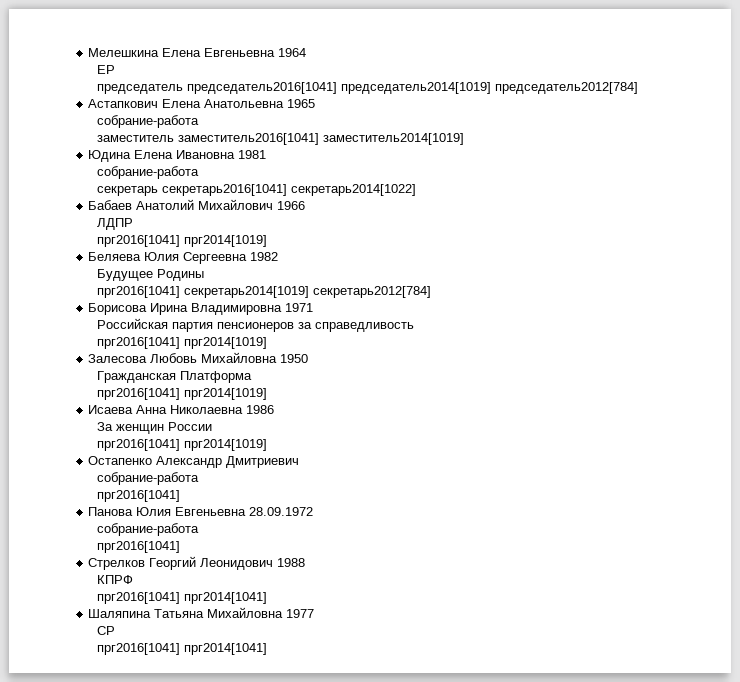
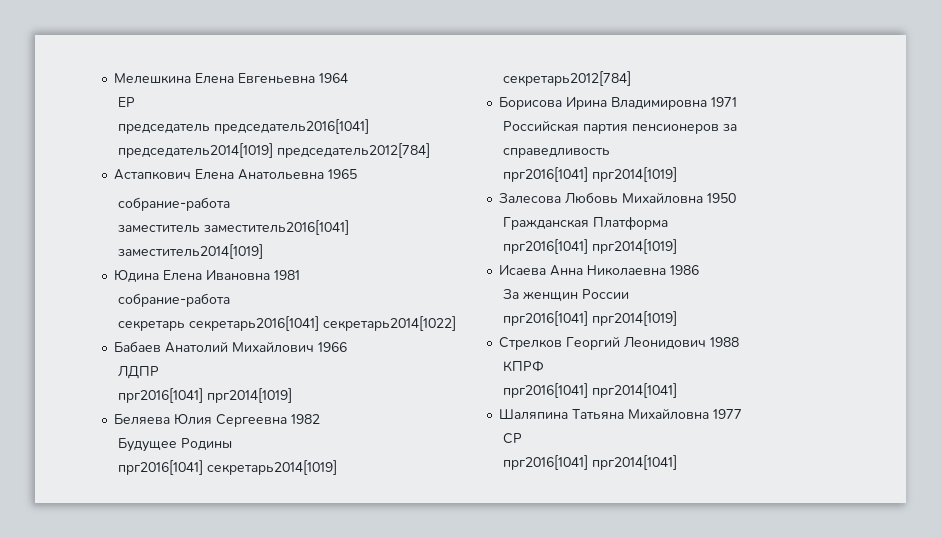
- Остапенко Александр Дмитриевич
- собрание-работа
- прг2016[1041]
- Панова Юлия Евгеньевна 28.09.1972
- собрание-работа
- прг2016[1041]

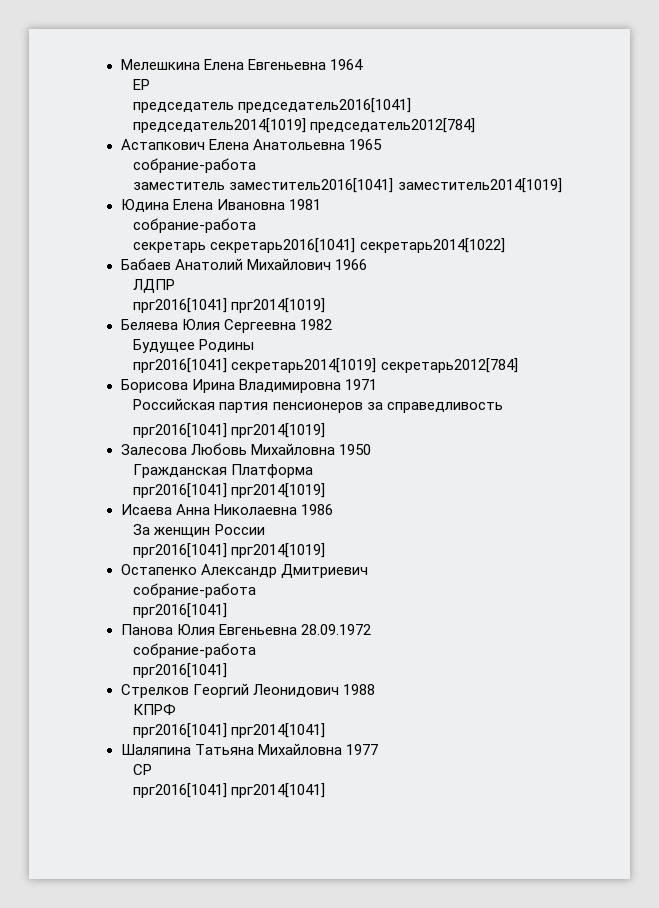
+ Остапенко Александр Дмитриевич
+ собрание-работа
+ прг2016[1041]
+ Панова Юлия Евгеньевна 28.09.1972
+ собрание-работа
+ прг2016[1041]

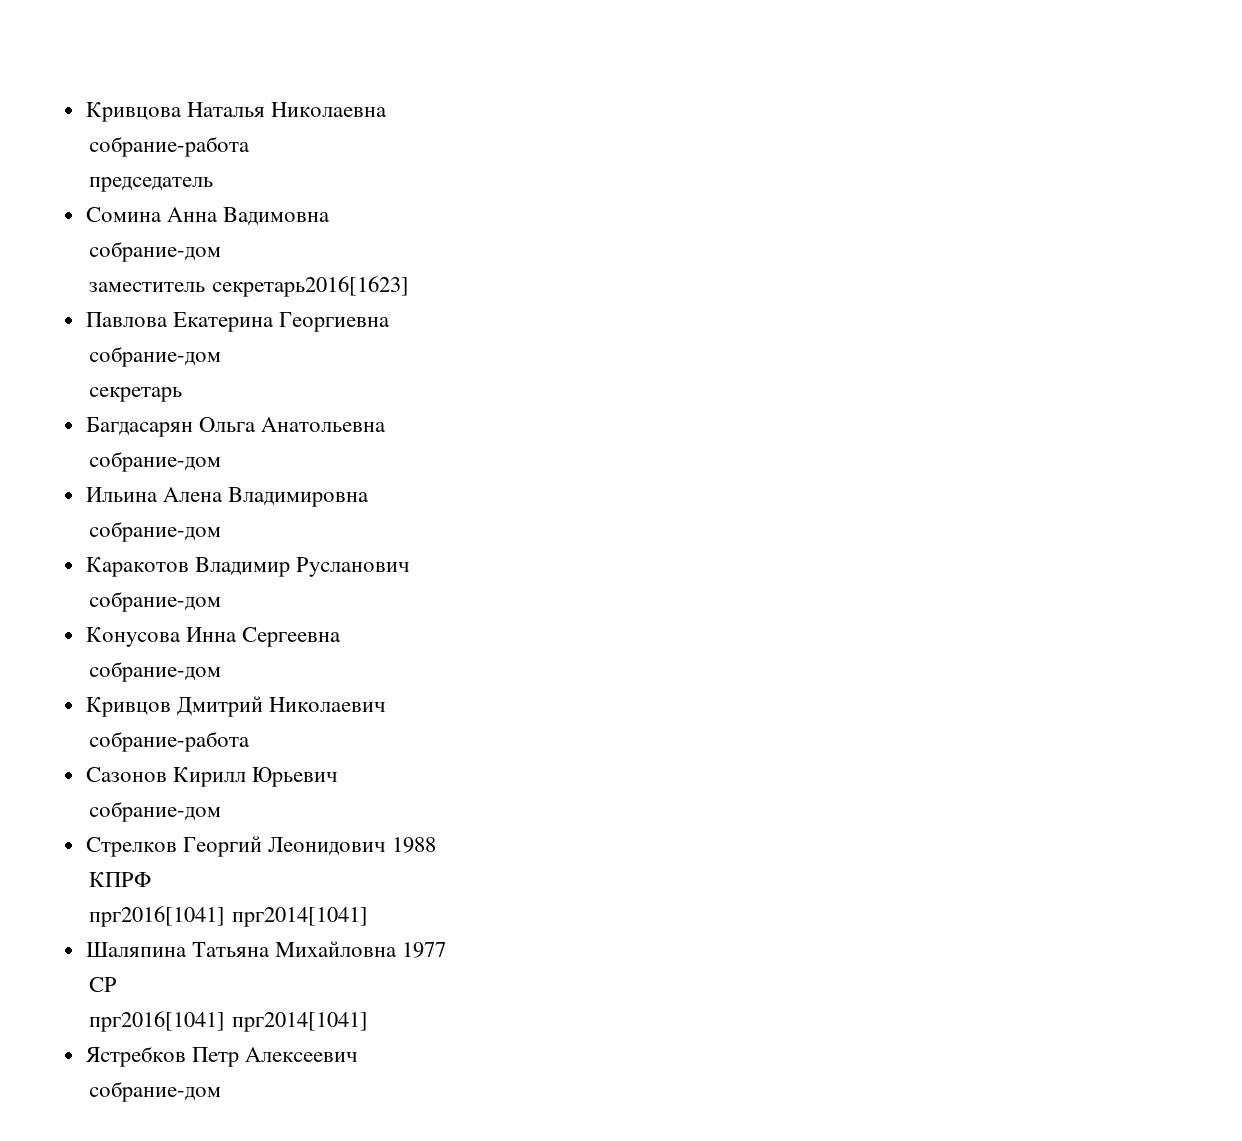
- Мелешкина Елена Евгеньевна 1964
- ЕР
- председатель председатель2016[1041] председатель2014[1019] председатель2012[784]
- Астапкович Елена Анатольевна 1965
+ Кривцова Наталья Николаевна
  собрание-работа
- заместитель заместитель2016[1041] заместитель2014[1019]
- Юдина Елена Ивановна 1981
+ председатель
+ Сомина Анна Вадимовна
+ собрание-дом
+ заместитель секретарь2016[1623]
+ Павлова Екатерина Георгиевна
+ собрание-дом
+ секретарь
+ Багдасарян Ольга Анатольевна
+ собрание-дом
+ Ильина Алена Владимировна
+ собрание-дом
+ Каракотов Владимир Русланович
+ собрание-дом
+ Конусова Инна Сергеевна
+ собрание-дом
+ Кривцов Дмитрий Николаевич
  собрание-работа
- секретарь секретарь2016[1041] секретарь2014[1022]
- Бабаев Анатолий Михайлович 1966
- ЛДПР
- прг2016[1041] прг2014[1019]
- Беляева Юлия Сергеевна 1982
- Будущее Родины
- прг2016[1041] секретарь2014[1019] секретарь2012[784]
- Борисова Ирина Владимировна 1971
- Российская партия пенсионеров за справедливость
- прг2016[1041] прг2014[1019]
- Залесова Любовь Михайловна 1950
- Гражданская Платформа
- прг2016[1041] прг2014[1019]
- Исаева Анна Николаевна 1986
- За женщин России
- прг2016[1041] прг2014[1019]
- Остапенко Александр Дмитриевич
- собрание-работа
- прг2016[1041]
- Панова Юлия Евгеньевна 28.09.1972
- собрание-работа
- прг2016[1041]
+ Сазонов Кирилл Юрьевич
+ собрание-дом
+ Ястребков Петр Алексеевич
+ собрание-дом

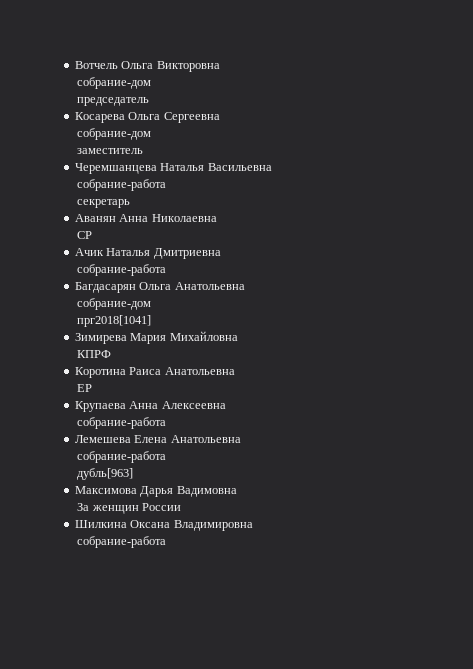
- Кривцова Наталья Николаевна
+ Вотчель Ольга Викторовна
+ собрание-дом
+ председатель
+ Косарева Ольга Сергеевна
+ собрание-дом
+ заместитель
+ Черемшанцева Наталья Васильевна
  собрание-работа
- председатель
- Сомина Анна Вадимовна
- собрание-дом
- заместитель секретарь2016[1623]
- Павлова Екатерина Георгиевна
- собрание-дом
  секретарь
+ Аванян Анна Николаевна
+ СР
+ Ачик Наталья Дмитриевна
+ собрание-работа
  Багдасарян Ольга Анатольевна
  собрание-дом
- Ильина Алена Владимировна
- собрание-дом
- Каракотов Владимир Русланович
- собрание-дом
- Конусова Инна Сергеевна
- собрание-дом
- Кривцов Дмитрий Николаевич
+ прг2018[1041]
+ Зимирева Мария Михайловна
+ КПРФ
+ Коротина Раиса Анатольевна
+ ЕР
+ Крупаева Анна Алексеевна
  собрание-работа
- Сазонов Кирилл Юрьевич
- собрание-дом
- Стрелков Георгий Леонидович 1988
- КПРФ
- прг2016[1041] прг2014[1041]
- Шаляпина Татьяна Михайловна 1977
- СР
- прг2016[1041] прг2014[1041]
- Ястребков Петр Алексеевич
- собрание-дом
+ Лемешева Елена Анатольевна
+ собрание-работа
+ дубль[963]
+ Максимова Дарья Вадимовна
+ За женщин России
+ Шилкина Оксана Владимировна
+ собрание-работа

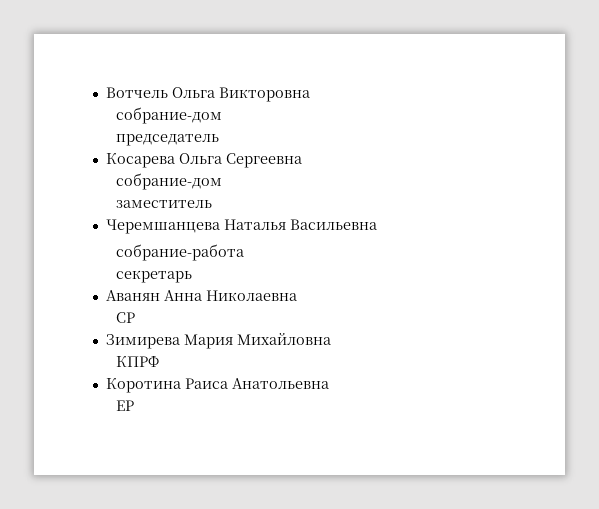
- Ачик Наталья Дмитриевна
- собрание-работа
- Багдасарян Ольга Анатольевна
- собрание-дом
- прг2018[1041]
- Крупаева Анна Алексеевна
- собрание-работа
- Лемешева Елена Анатольевна
- собрание-работа
- дубль[963]
- Максимова Дарья Вадимовна
- За женщин России
- Шилкина Оксана Владимировна
- собрание-работа

